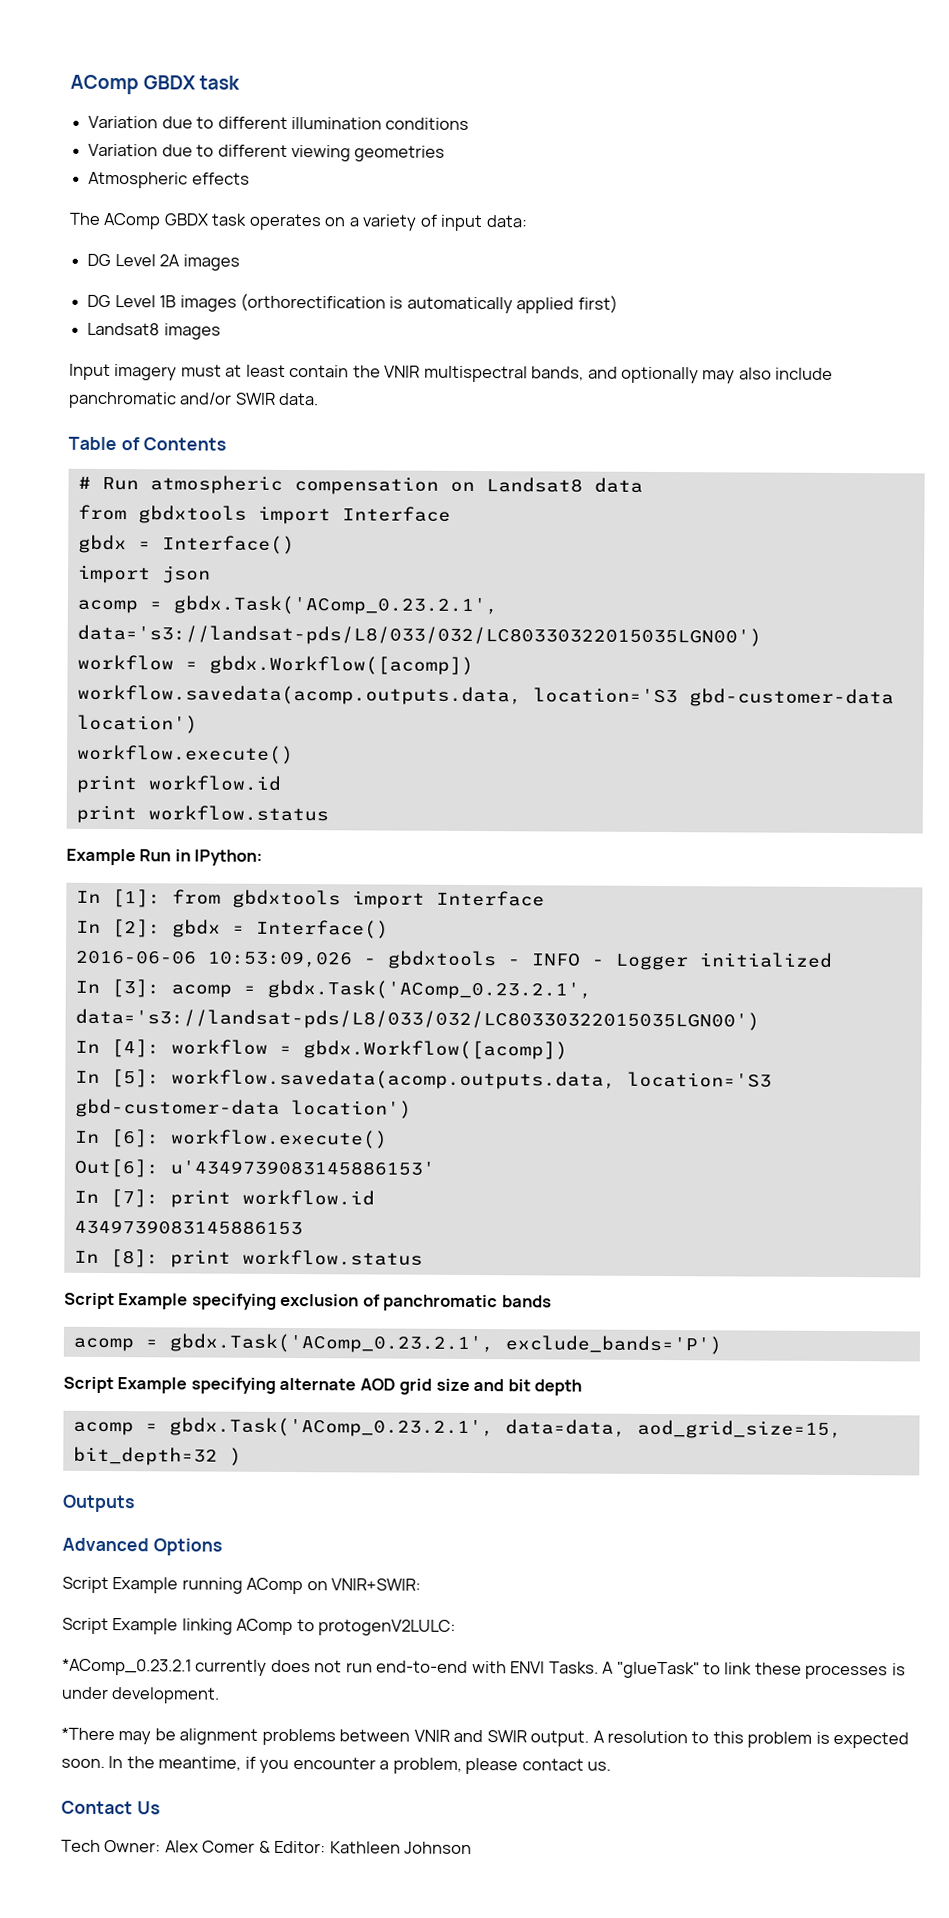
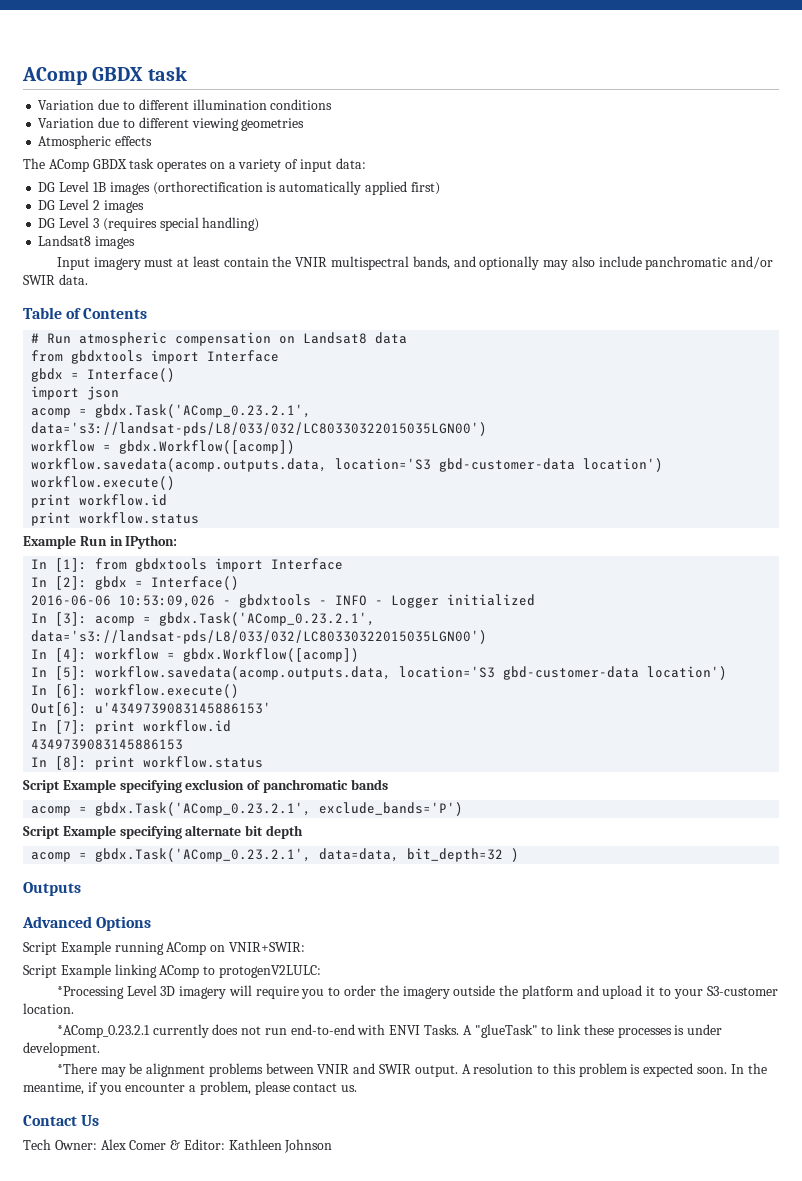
- DG Level 2A images
+ DG Level 2 images
+ DG Level 3 (requires special handling)
- Script Example specifying alternate AOD grid size and bit depth
+ Script Example specifying alternate bit depth
- acomp = gbdx.Task('AComp_0.23.2.1', data=data, aod_grid_size=15, bit_depth=32 )
+ acomp = gbdx.Task('AComp_0.23.2.1', data=data, bit_depth=32 )
+ *Processing Level 3D imagery will require you to order the imagery outside the platform and upload it to your S3-customer location.

